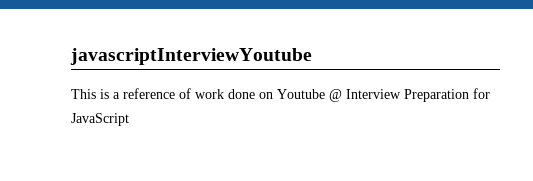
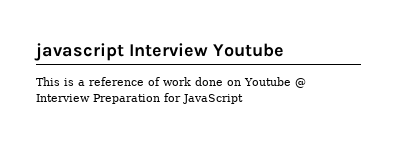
- javascriptInterviewYoutube
+ javascript Interview Youtube

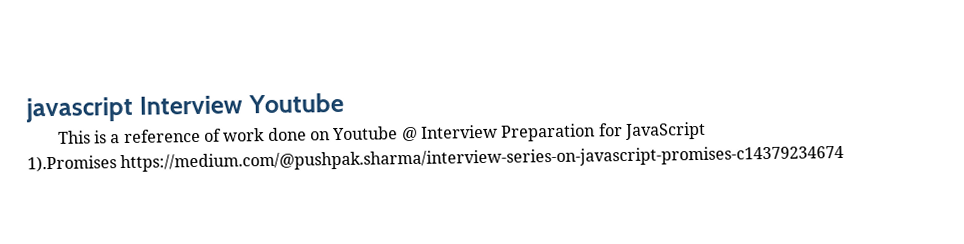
+ 1).Promises https://medium.com/@pushpak.sharma/interview-series-on-javascript-promises-c14379234674

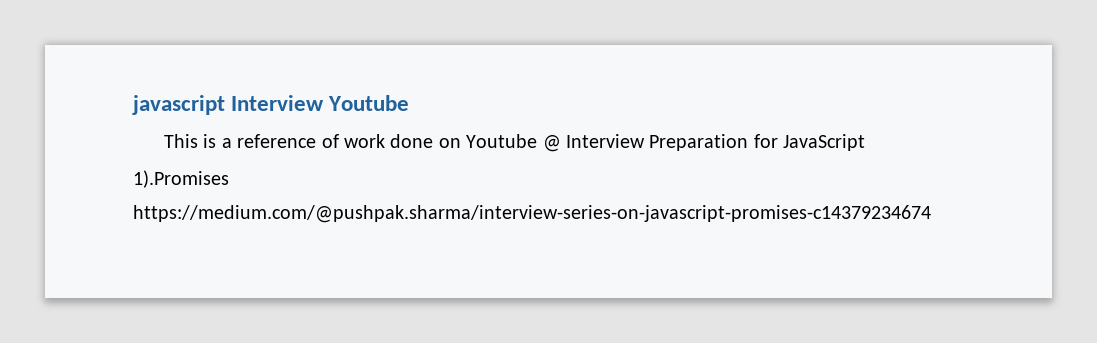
- 1).Promises https://medium.com/@pushpak.sharma/interview-series-on-javascript-promises-c14379234674
+ 1).Promises
+ https://medium.com/@pushpak.sharma/interview-series-on-javascript-promises-c14379234674

